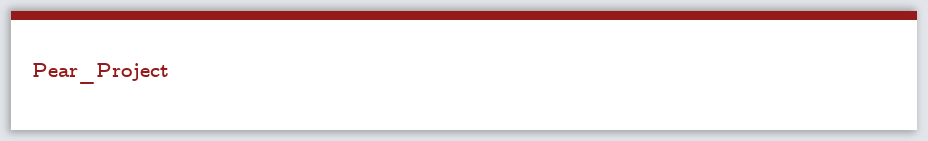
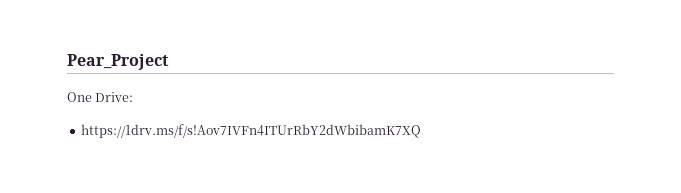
+ One Drive:
+ https://1drv.ms/f/s!Aov7IVFn4ITUrRbY2dWbibamK7XQ

